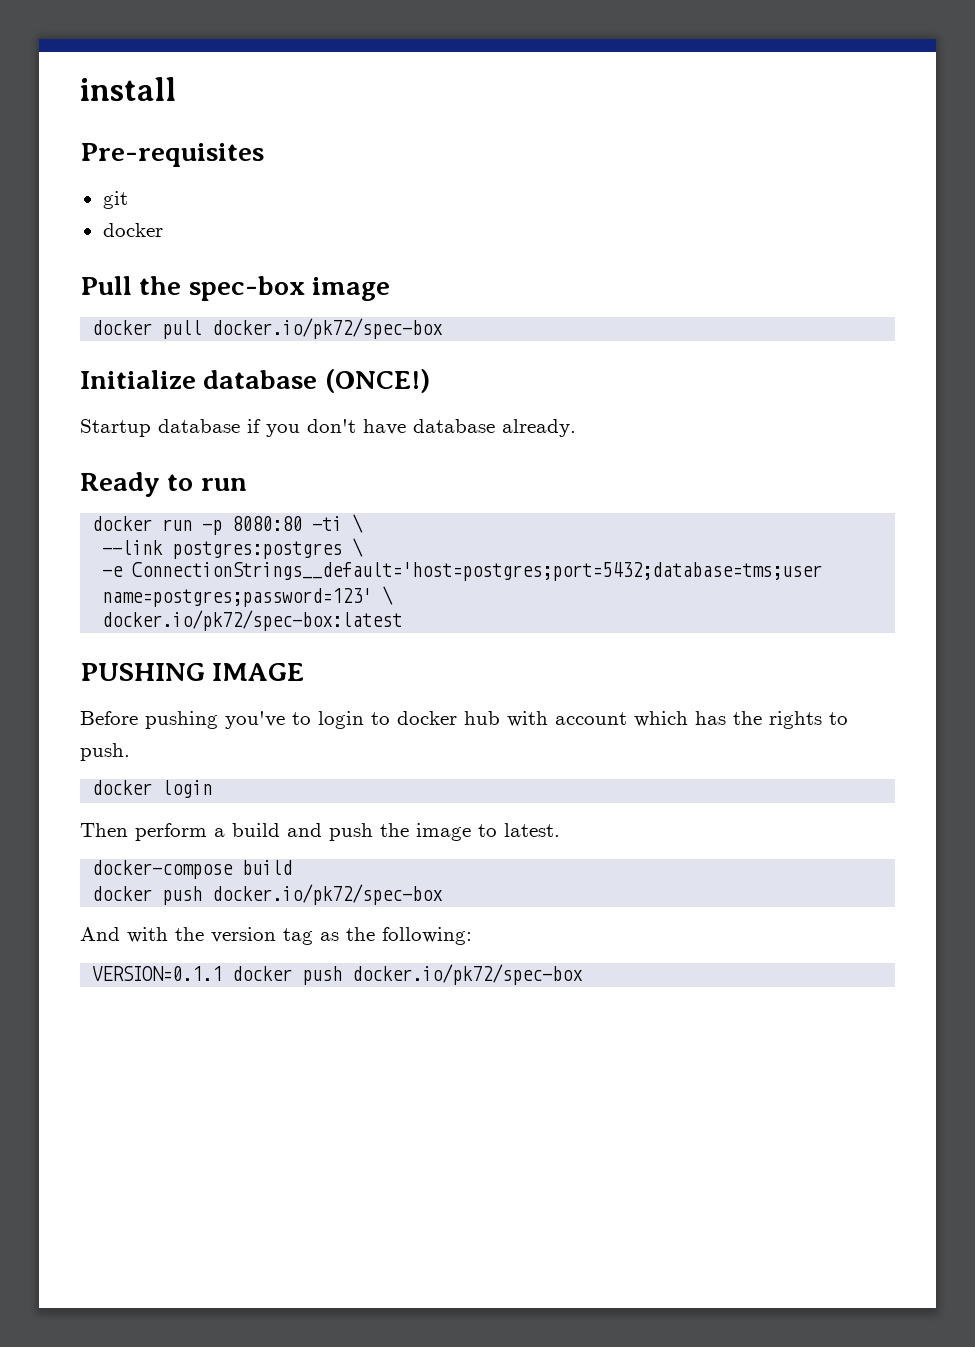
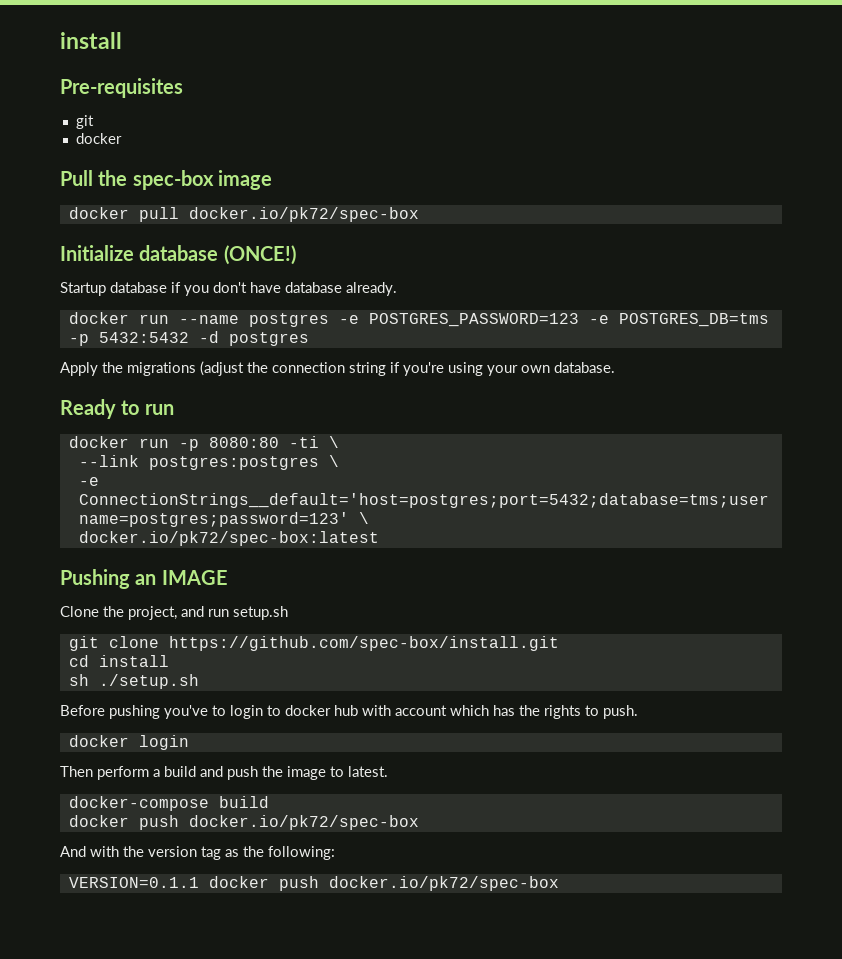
+ docker run --name postgres -e POSTGRES_PASSWORD=123 -e POSTGRES_DB=tms -p 5432:5432 -d postgres
+ Apply the migrations (adjust the connection string if you're using your own database.
- PUSHING IMAGE
+ Pushing an IMAGE
+ Clone the project, and run setup.sh
+ git clone https://github.com/spec-box/install.git
+ cd install
+ sh ./setup.sh

